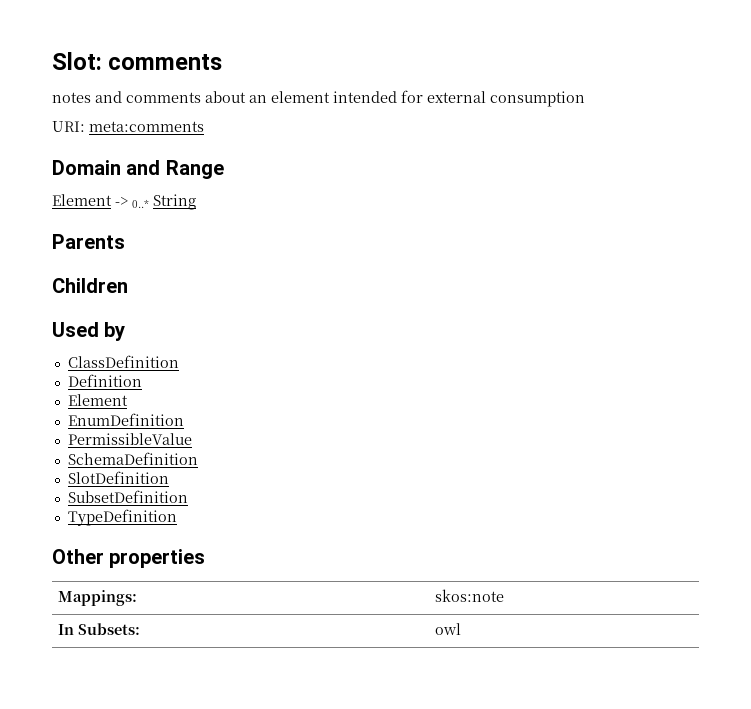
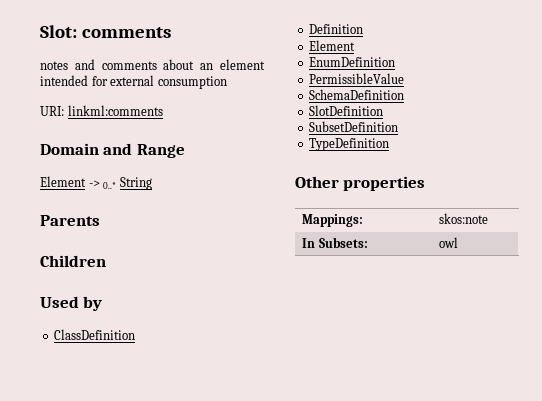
- URI: meta:comments
+ URI: linkml:comments

